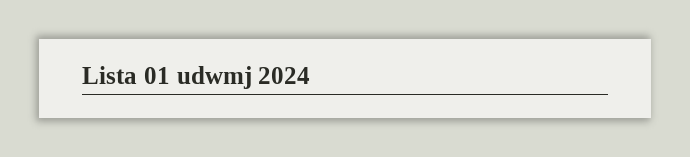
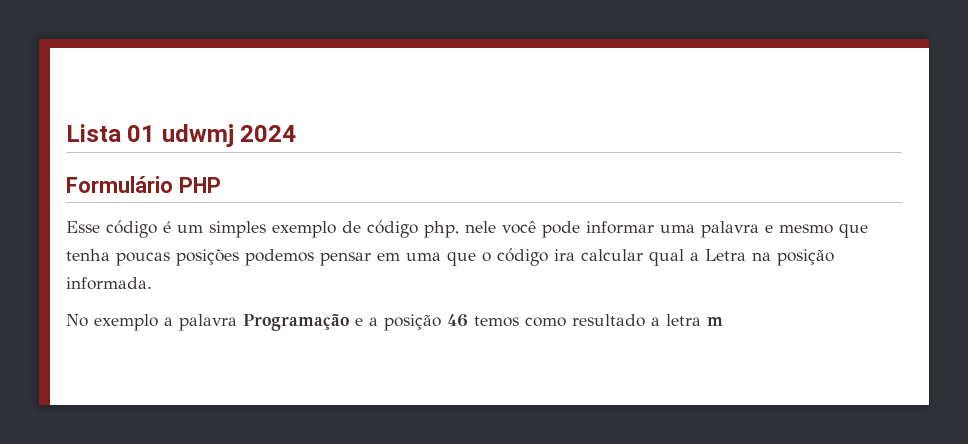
+ Formulário PHP
+ Esse código é um simples exemplo de código php, nele você pode informar uma palavra e mesmo que tenha poucas posições podemos pensar em uma que o código ira calcular qual a Letra na posição informada.
+ No exemplo a palavra Programação e a posição 46 temos como resultado a letra m

